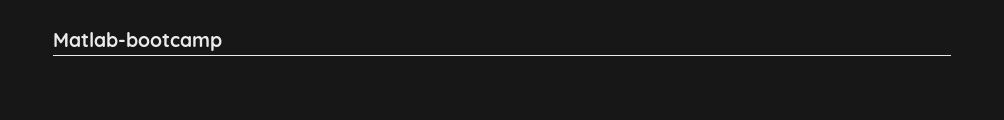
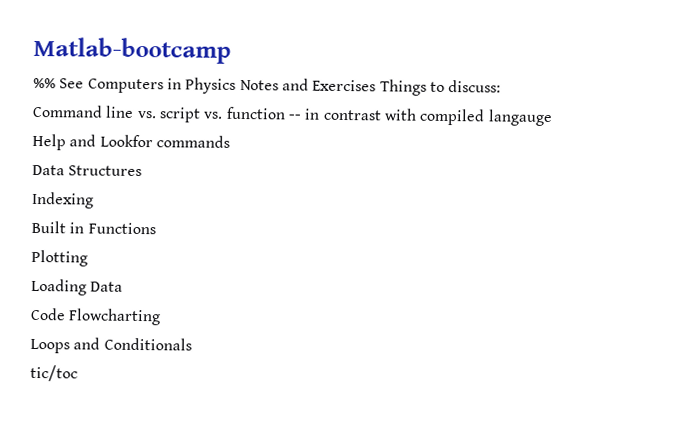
+ %% See Computers in Physics Notes and Exercises Things to discuss:
+ Command line vs. script vs. function -- in contrast with compiled langauge
+ Help and Lookfor commands
+ Data Structures
+ Indexing
+ Built in Functions
+ Plotting
+ Loading Data
+ Code Flowcharting
+ Loops and Conditionals
+ tic/toc

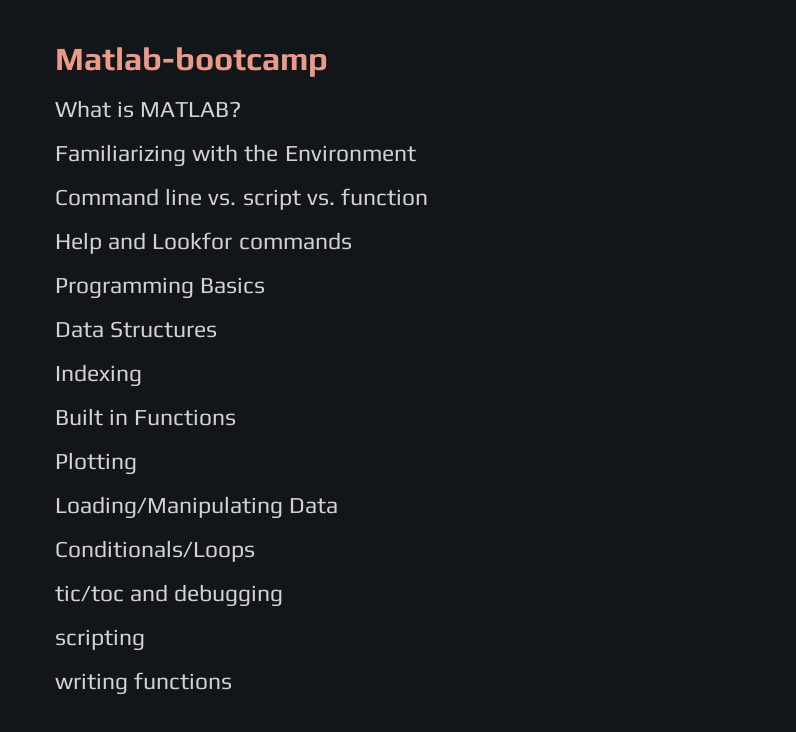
- %% See Computers in Physics Notes and Exercises Things to discuss:
+ What is MATLAB?
+ Familiarizing with the Environment
- Command line vs. script vs. function -- in contrast with compiled langauge
+ Command line vs. script vs. function
+ Programming Basics
- Loading Data
+ Loading/Manipulating Data
- Code Flowcharting
- Loops and Conditionals
- tic/toc
+ Conditionals/Loops
+ tic/toc and debugging
+ scripting
+ writing functions

